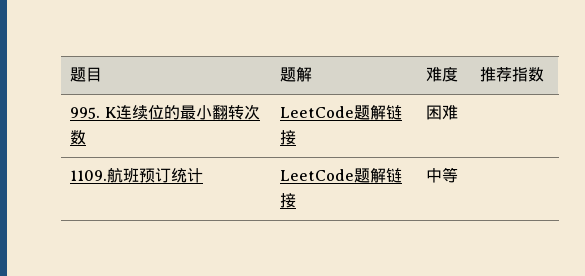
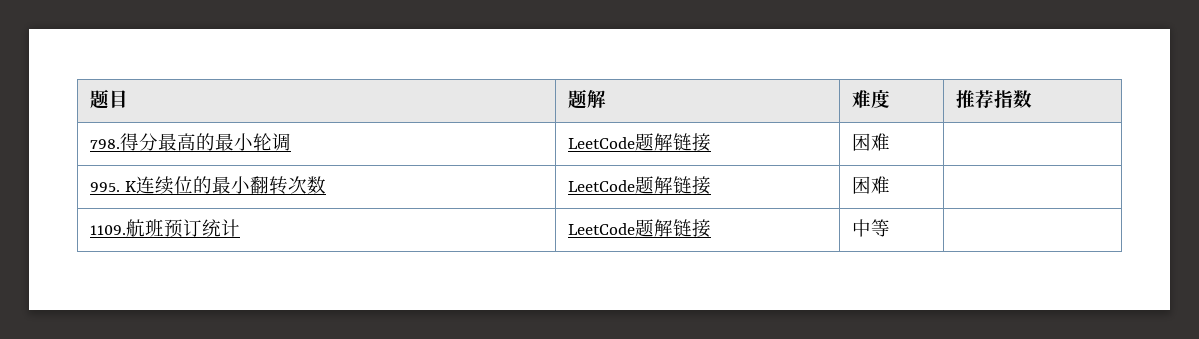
+ 798.得分最高的最小轮调 | LeetCode题解链接 | 困难 |

